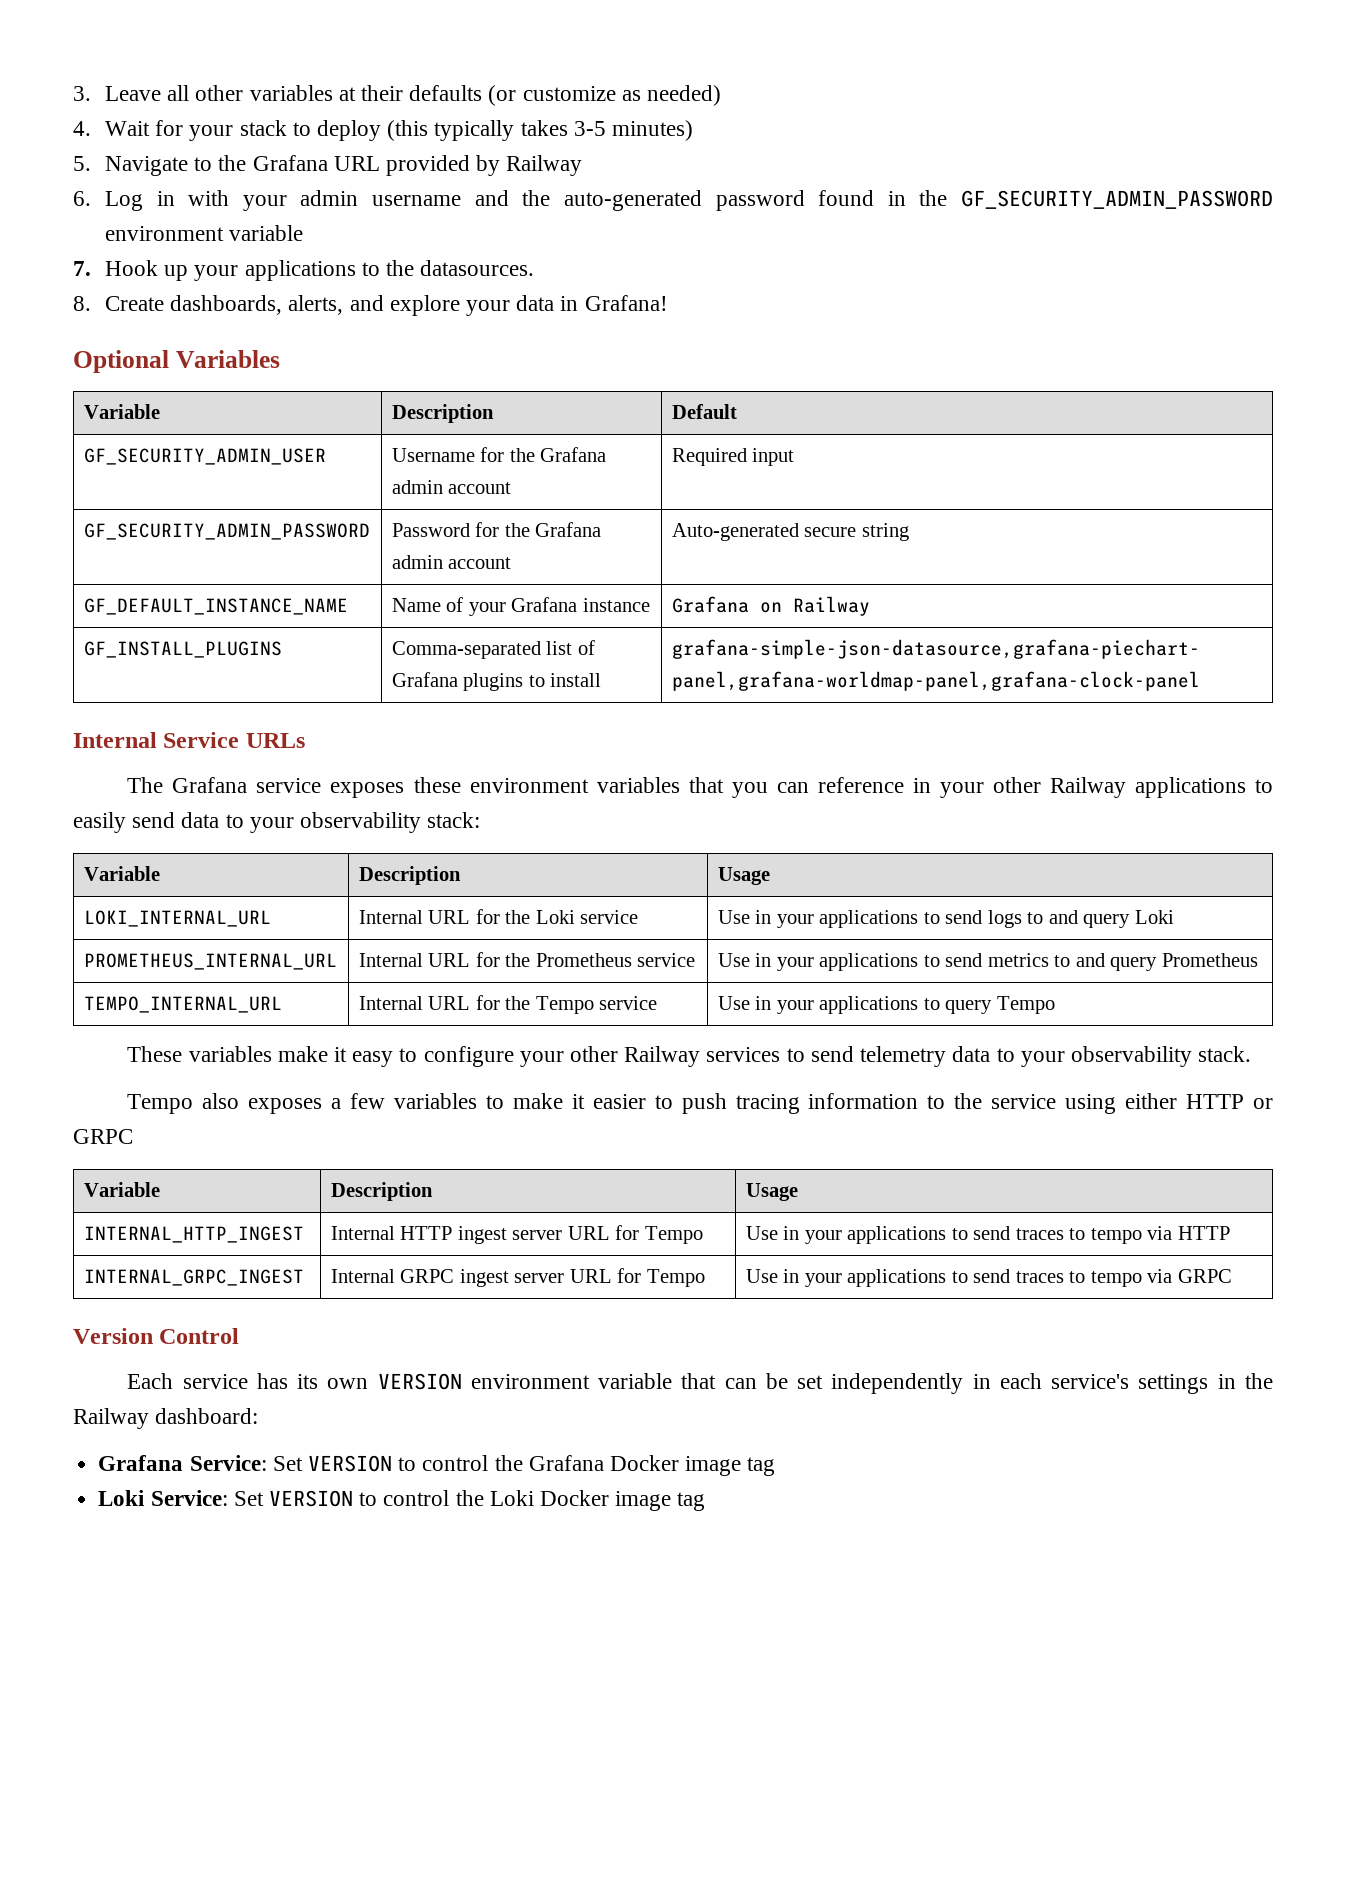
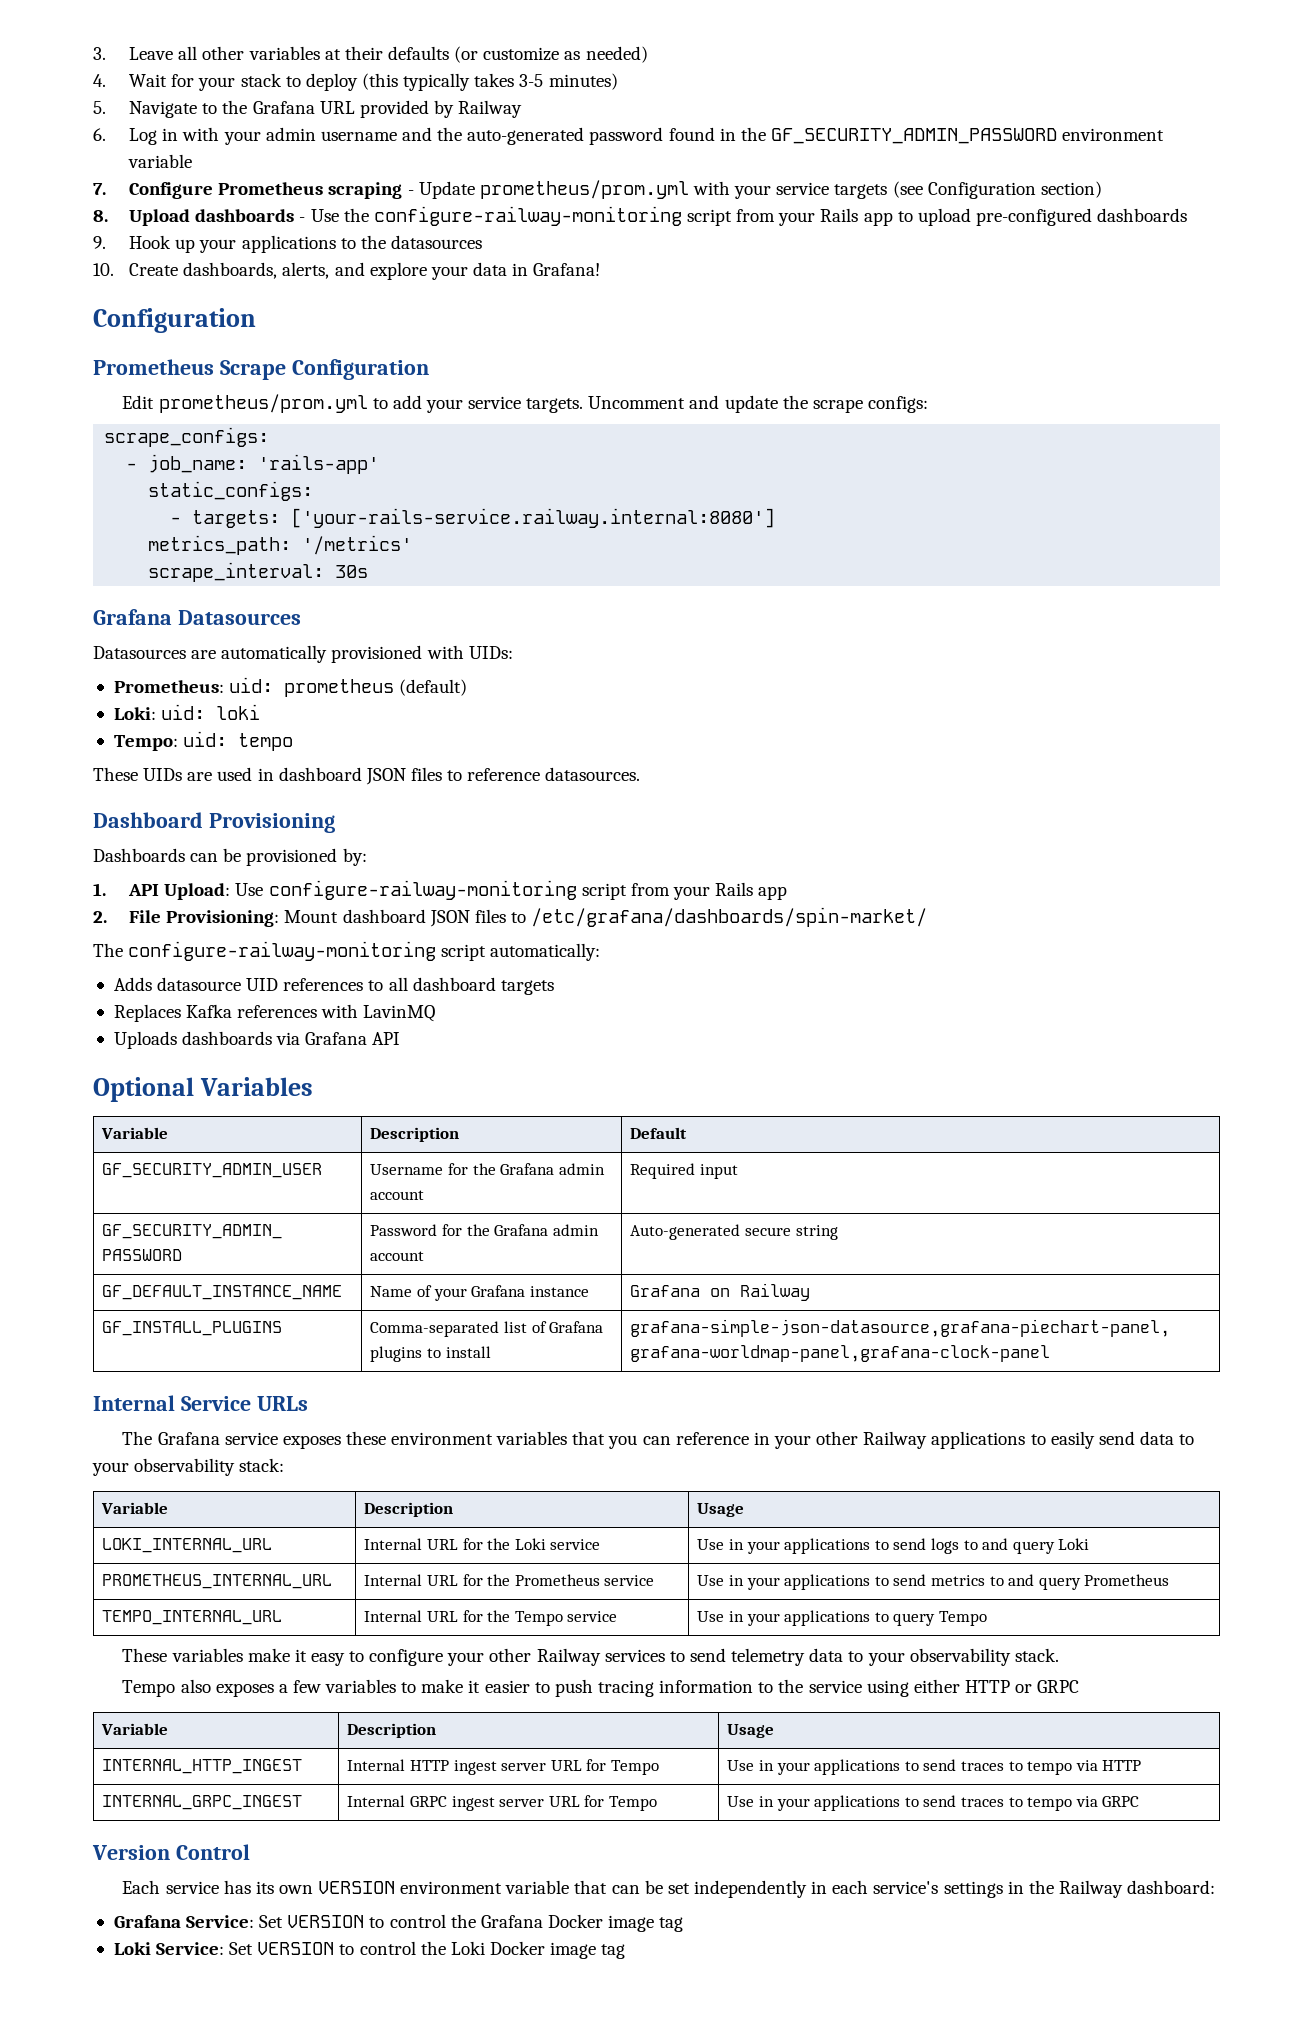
- 7. Hook up your applications to the datasources.
- 8. Create dashboards, alerts, and explore your data in Grafana!
+ 7. Configure Prometheus scraping - Update prometheus/prom.yml with your service targets (see Configuration section)
+ 8. Upload dashboards - Use the configure-railway-monitoring script from your Rails app to upload pre-configured dashboards
+ 9. Hook up your applications to the datasources
+ 10. Create dashboards, alerts, and explore your data in Grafana!
+ Configuration
+ Prometheus Scrape Configuration
+ Edit prometheus/prom.yml to add your service targets. Uncomment and update the scrape configs:
+ scrape_configs:
+ - job_name: 'rails-app'
+ static_configs:
+ - targets: ['your-rails-service.railway.internal:8080']
+ metrics_path: '/metrics'
+ scrape_interval: 30s
+ Grafana Datasources
+ Datasources are automatically provisioned with UIDs:
+ Prometheus: uid: prometheus (default)
+ Loki: uid: loki
+ Tempo: uid: tempo
+ These UIDs are used in dashboard JSON files to reference datasources.
+ Dashboard Provisioning
+ Dashboards can be provisioned by:
+ 1. API Upload: Use configure-railway-monitoring script from your Rails app
+ 2. File Provisioning: Mount dashboard JSON files to /etc/grafana/dashboards/spin-market/
+ The configure-railway-monitoring script automatically:
+ Adds datasource UID references to all dashboard targets
+ Replaces Kafka references with LavinMQ
+ Uploads dashboards via Grafana API

